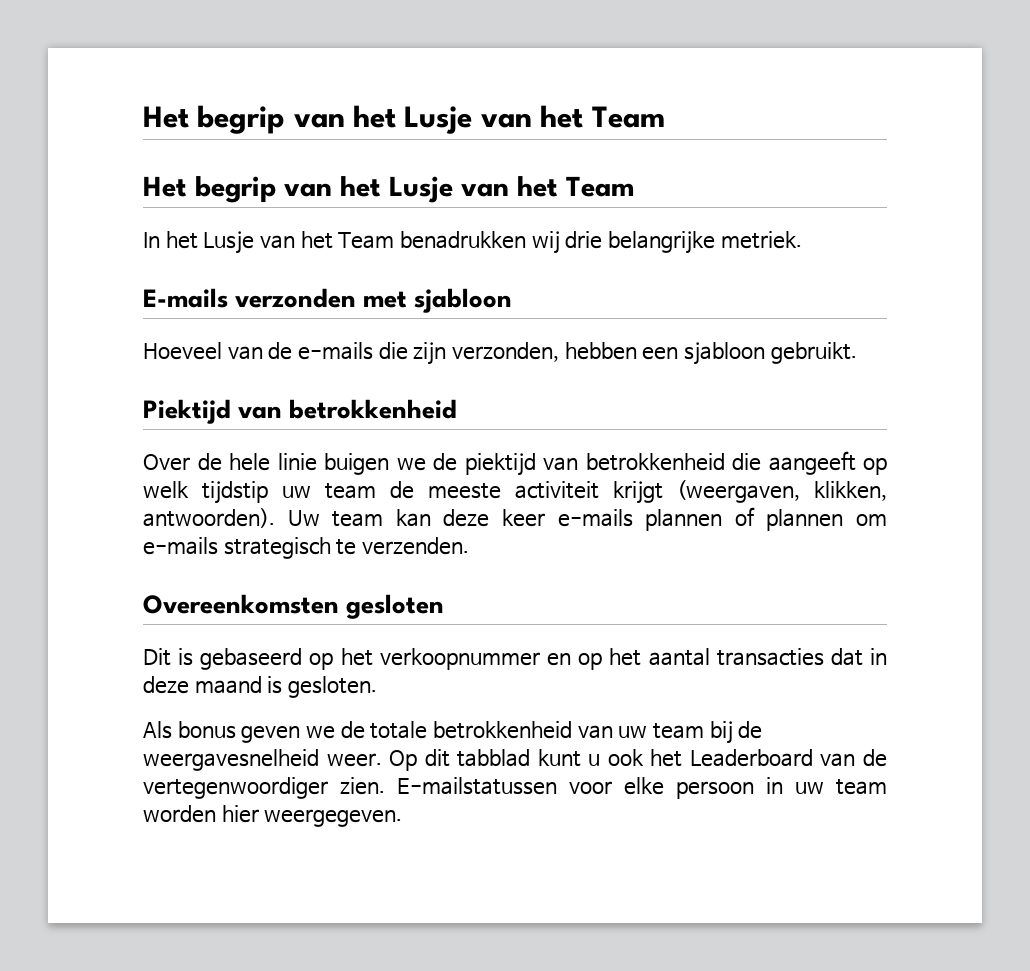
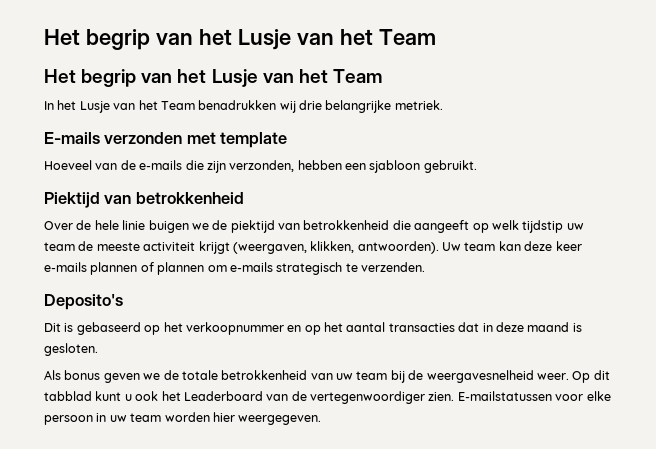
- E-mails verzonden met sjabloon
+ E-mails verzonden met template
- Overeenkomsten gesloten
+ Deposito's

